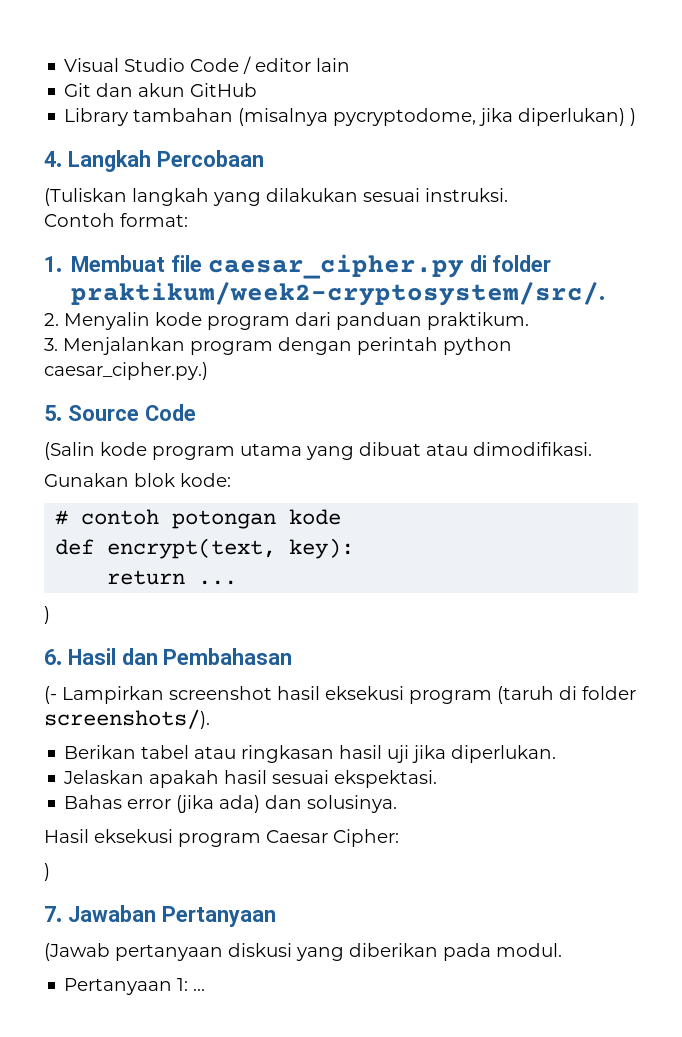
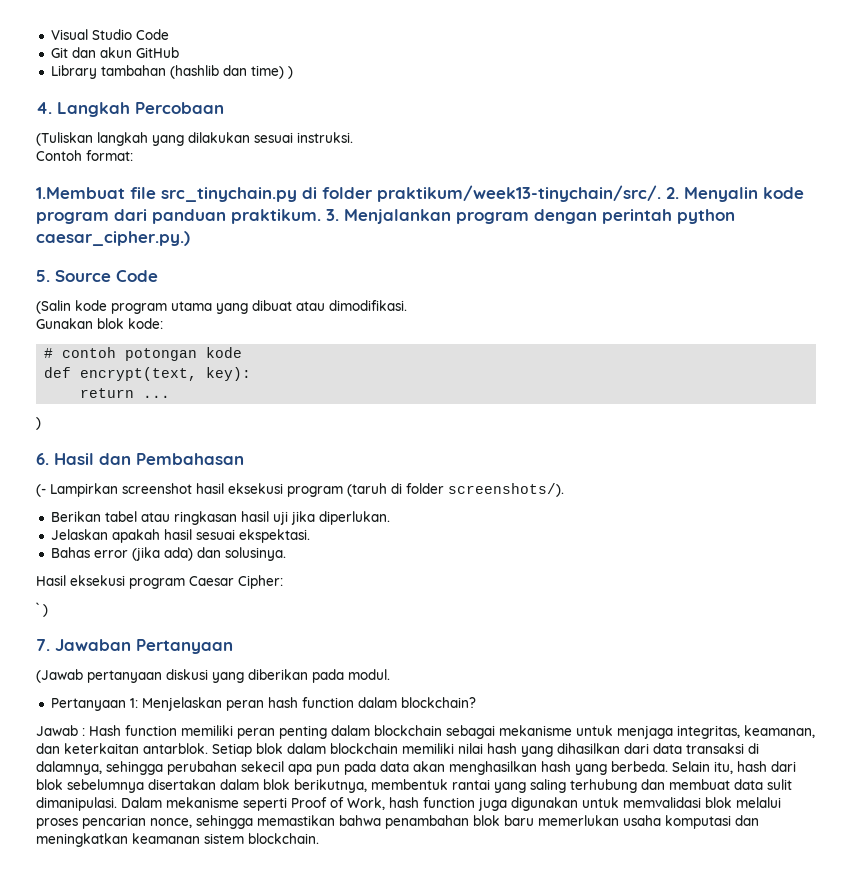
- Visual Studio Code / editor lain
+ Visual Studio Code
- Library tambahan (misalnya pycryptodome, jika diperlukan) )
+ Library tambahan (hashlib dan time) )
- 1. Membuat file caesar_cipher.py di folder praktikum/week2-cryptosystem/src/.
- 2. Menyalin kode program dari panduan praktikum.
- 3. Menjalankan program dengan perintah python caesar_cipher.py.)
+ 1.Membuat file src_tinychain.py di folder praktikum/week13-tinychain/src/. 2. Menyalin kode program dari panduan praktikum. 3. Menjalankan program dengan perintah python caesar_cipher.py.)
  Hasil eksekusi program Caesar Cipher:
- )
+ ` )
- Pertanyaan 1: …
+ Pertanyaan 1: Menjelaskan peran hash function dalam blockchain?
+ Jawab : Hash function memiliki peran penting dalam blockchain sebagai mekanisme untuk menjaga integritas, keamanan, dan keterkaitan antarblok. Setiap blok dalam blockchain memiliki nilai hash yang dihasilkan dari data transaksi di dalamnya, sehingga perubahan sekecil apa pun pada data akan menghasilkan hash yang berbeda. Selain itu, hash dari blok sebelumnya disertakan dalam blok berikutnya, membentuk rantai yang saling terhubung dan membuat data sulit dimanipulasi. Dalam mekanisme seperti Proof of Work, hash function juga digunakan untuk memvalidasi blok melalui proses pencarian nonce, sehingga memastikan bahwa penambahan blok baru memerlukan usaha komputasi dan meningkatkan keamanan sistem blockchain.

